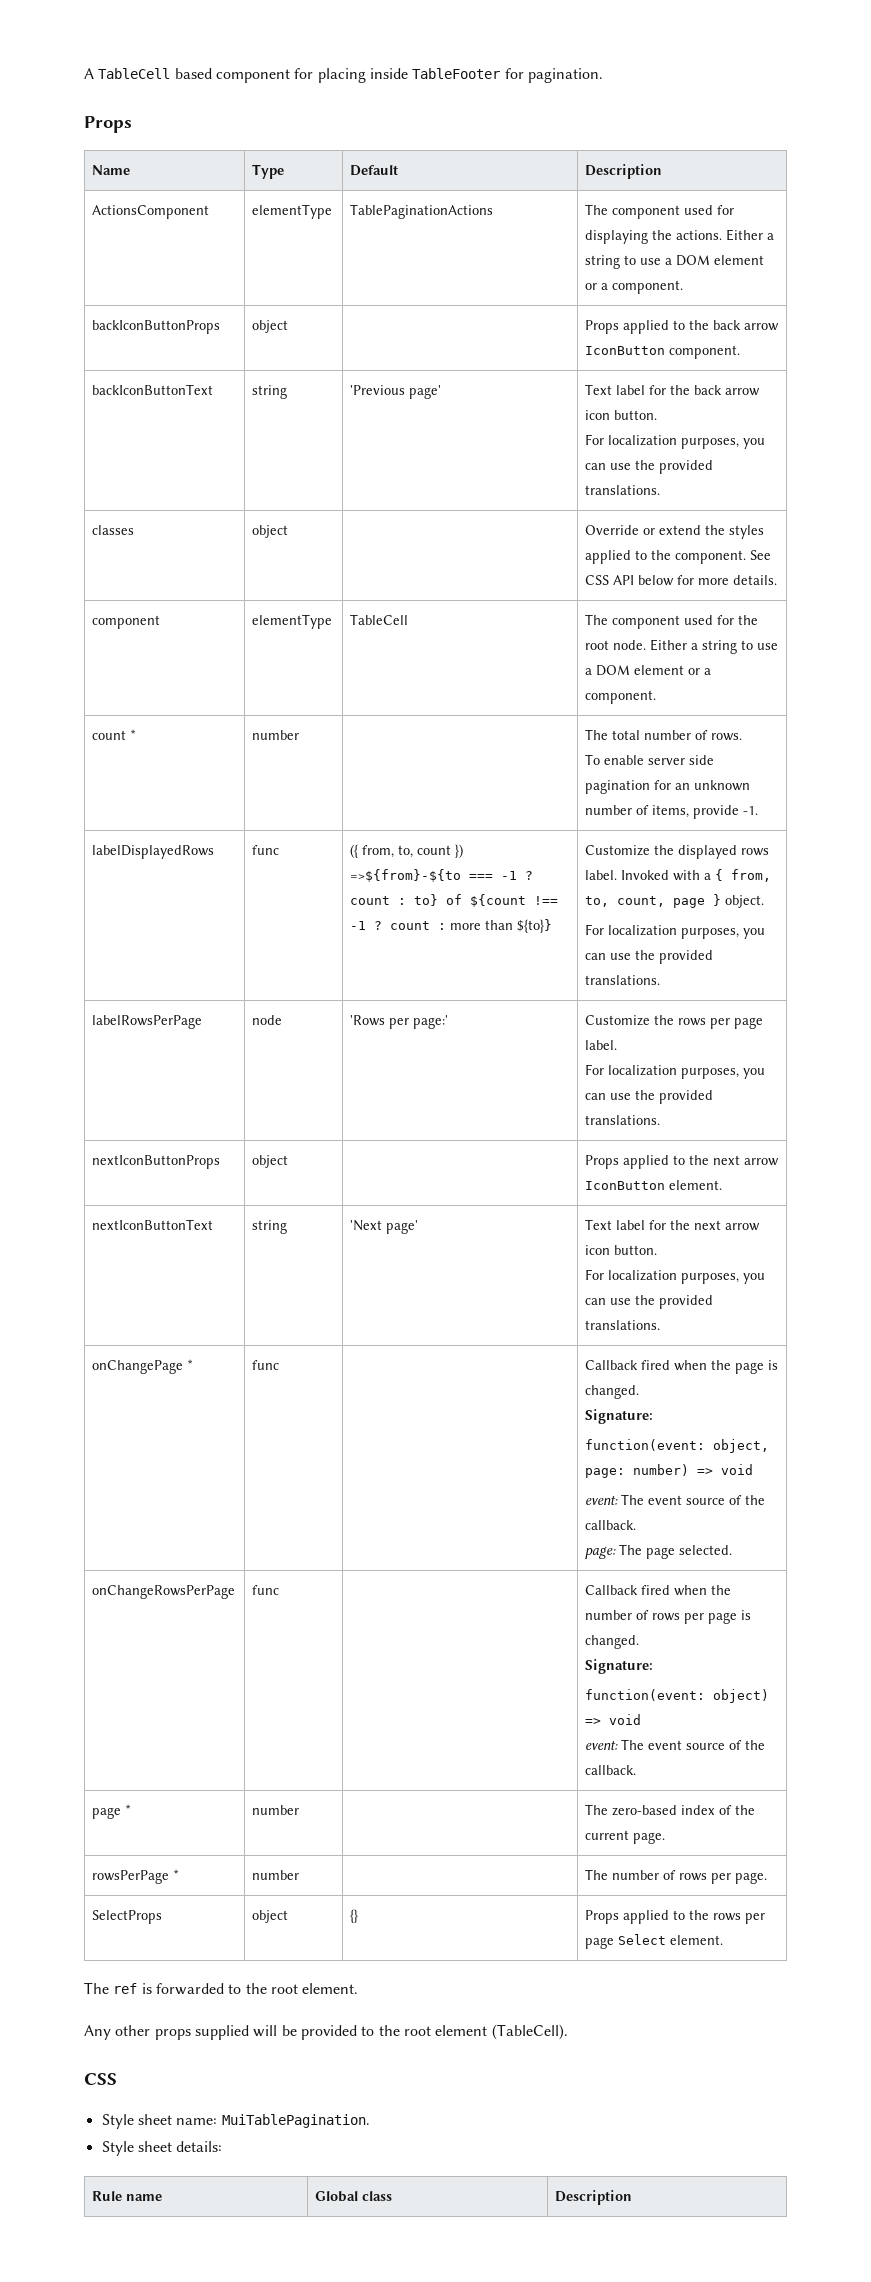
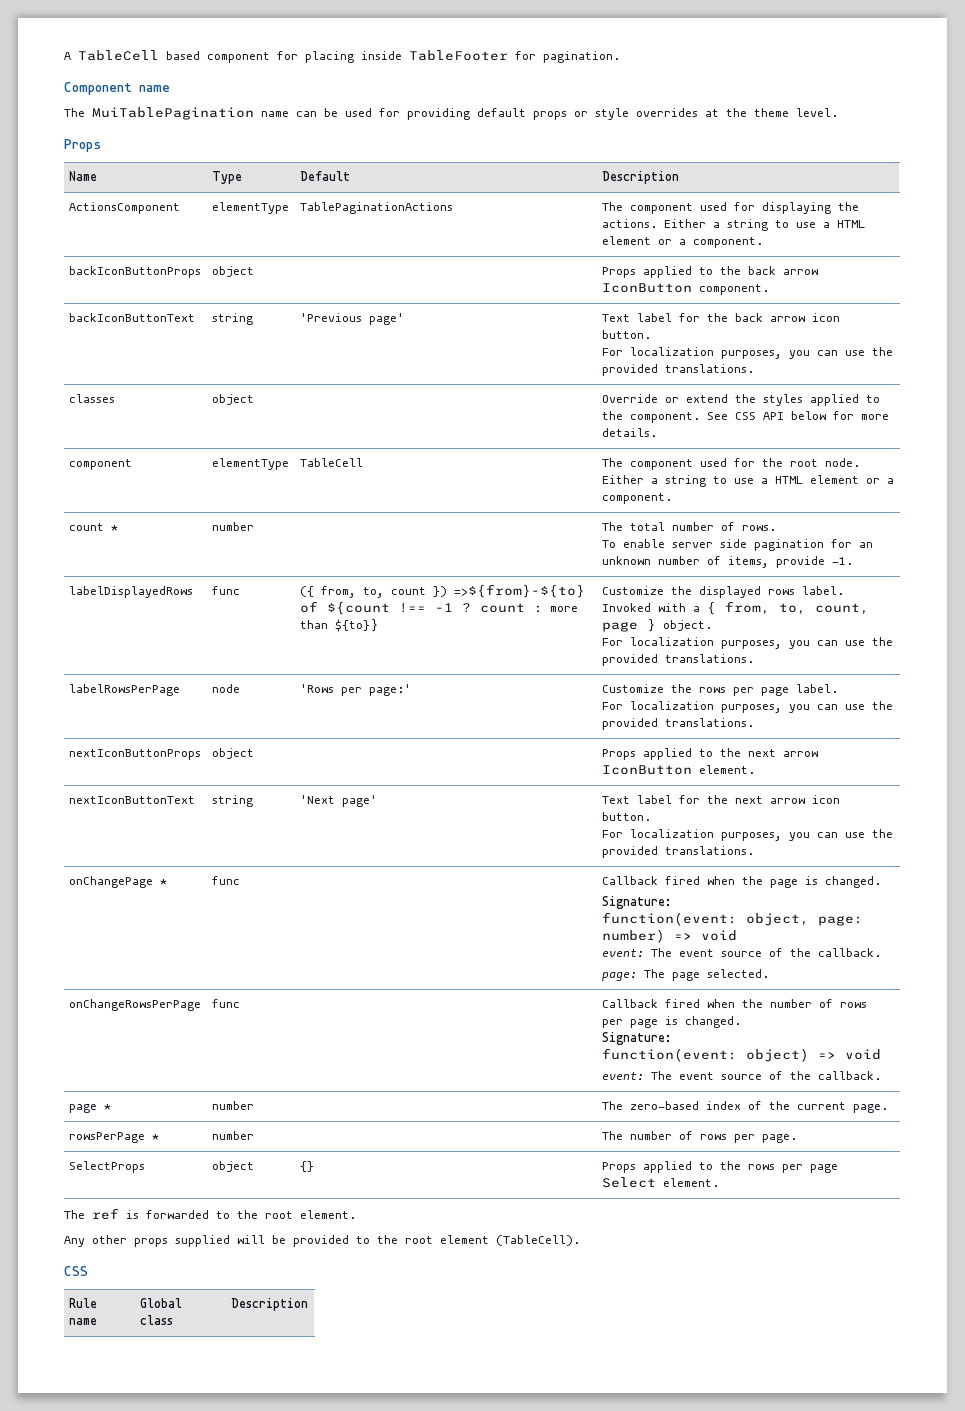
+ Component name
+ The MuiTablePagination name can be used for providing default props or style overrides at the theme level.
- ActionsComponent | elementType | TablePaginationActions | The component used for displaying the actions. Either a string to use a DOM element or a component.
+ ActionsComponent | elementType | TablePaginationActions | The component used for displaying the actions. Either a string to use a HTML element or a component.
- component | elementType | TableCell | The component used for the root node. Either a string to use a DOM element or a component.
+ component | elementType | TableCell | The component used for the root node. Either a string to use a HTML element or a component.
- ({ from, to, count }) =>${from}-${to === -1 ? count : to} of ${count !== -1 ? count : more than ${to}}
+ ({ from, to, count }) =>${from}-${to} of ${count !== -1 ? count : more than ${to}}
- Style sheet name: MuiTablePagination.
- Style sheet details:

